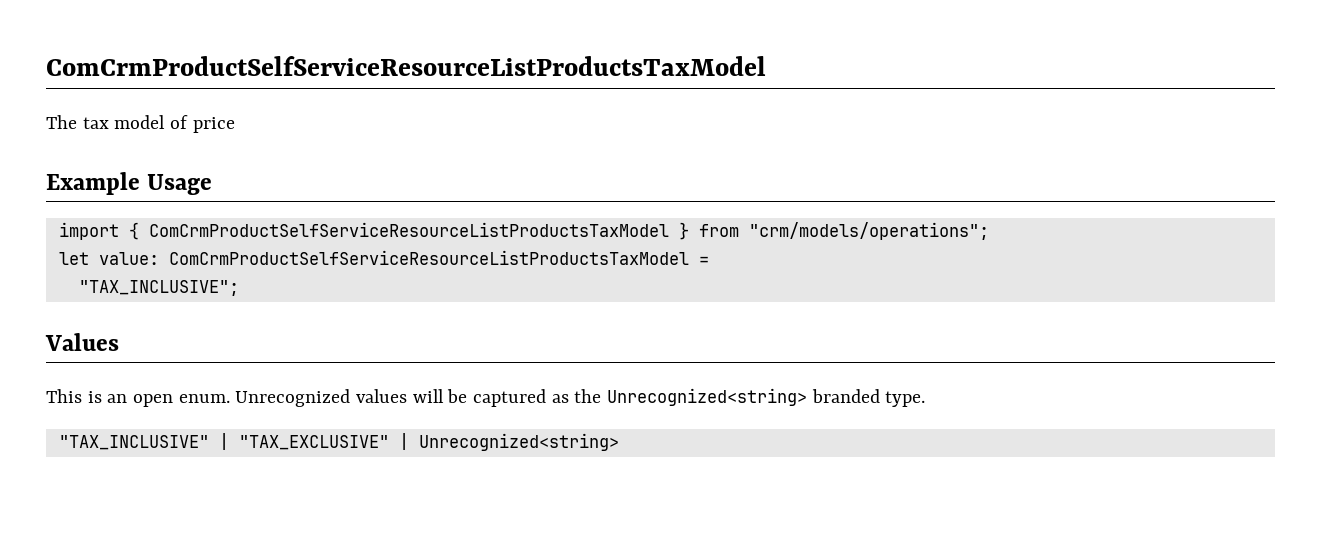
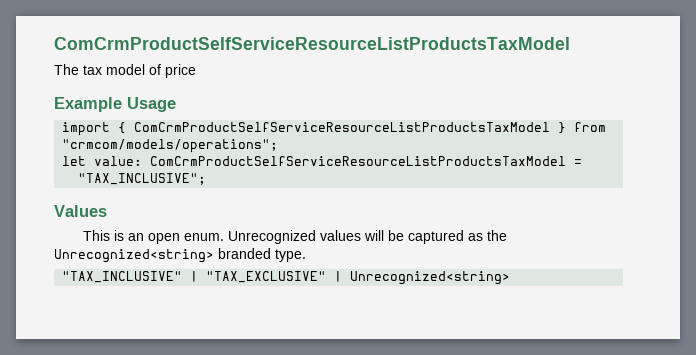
- import { ComCrmProductSelfServiceResourceListProductsTaxModel } from "crm/models/operations";
+ import { ComCrmProductSelfServiceResourceListProductsTaxModel } from "crmcom/models/operations";

